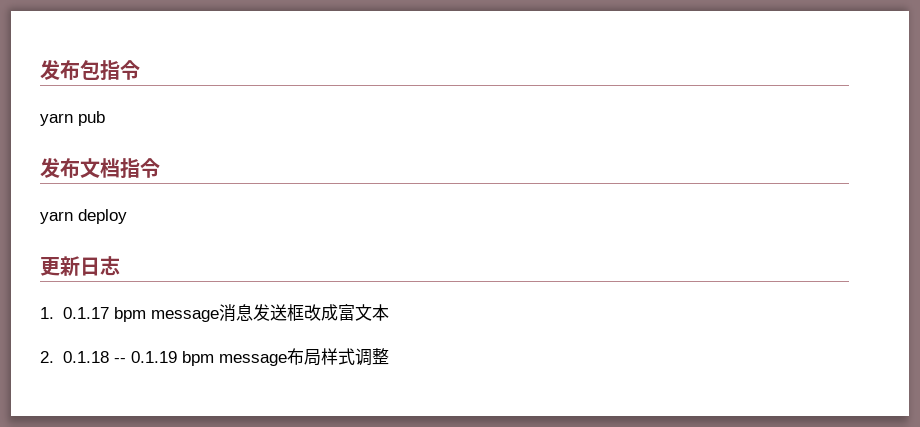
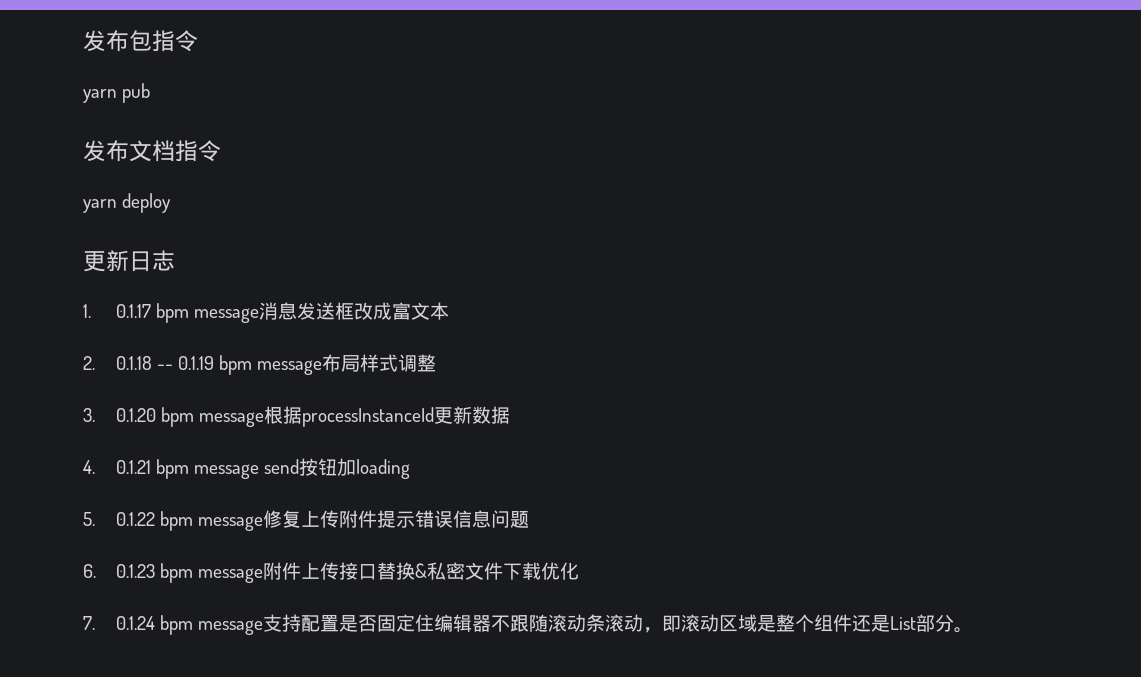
+ 3. 0.1.20 bpm message根据processInstanceId更新数据
+ 4. 0.1.21 bpm message send按钮加loading
+ 5. 0.1.22 bpm message修复上传附件提示错误信息问题
+ 6. 0.1.23 bpm message附件上传接口替换&私密文件下载优化
+ 7. 0.1.24 bpm message支持配置是否固定住编辑器不跟随滚动条滚动，即滚动区域是整个组件还是List部分。

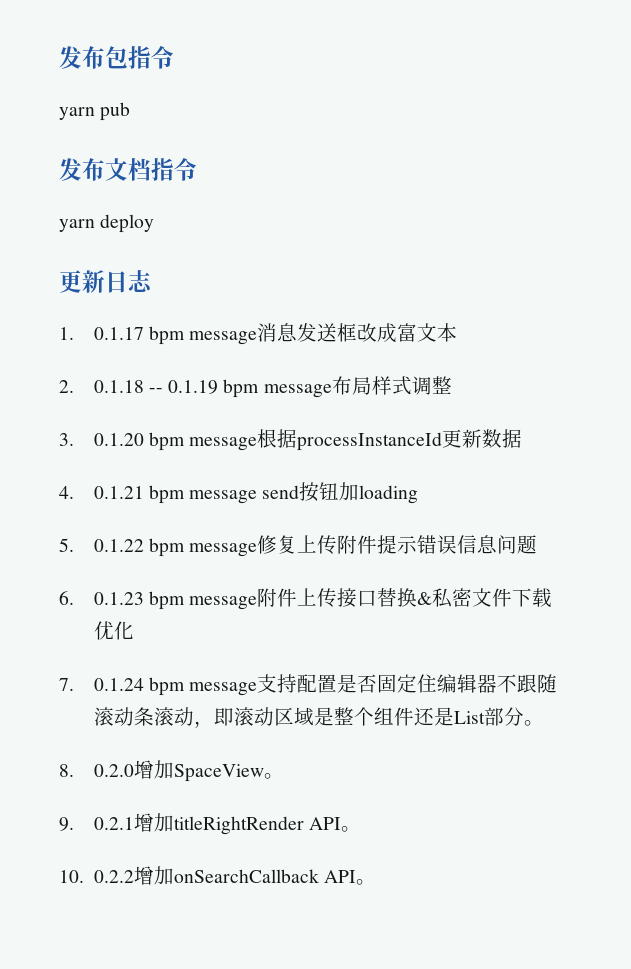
+ 8. 0.2.0增加SpaceView。
+ 9. 0.2.1增加titleRightRender API。
+ 10. 0.2.2增加onSearchCallback API。

